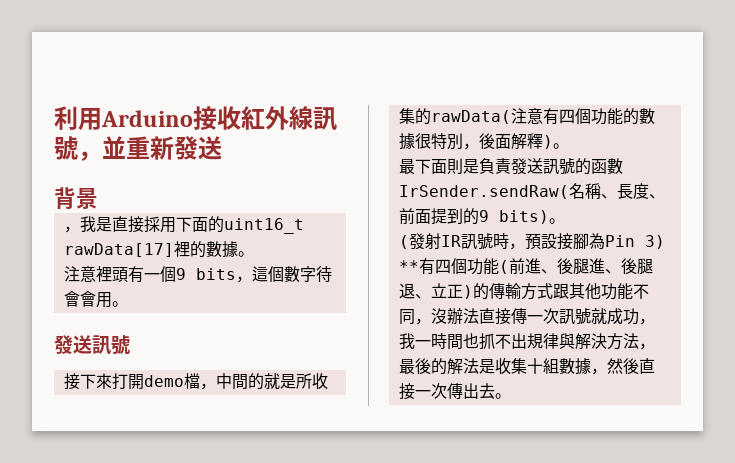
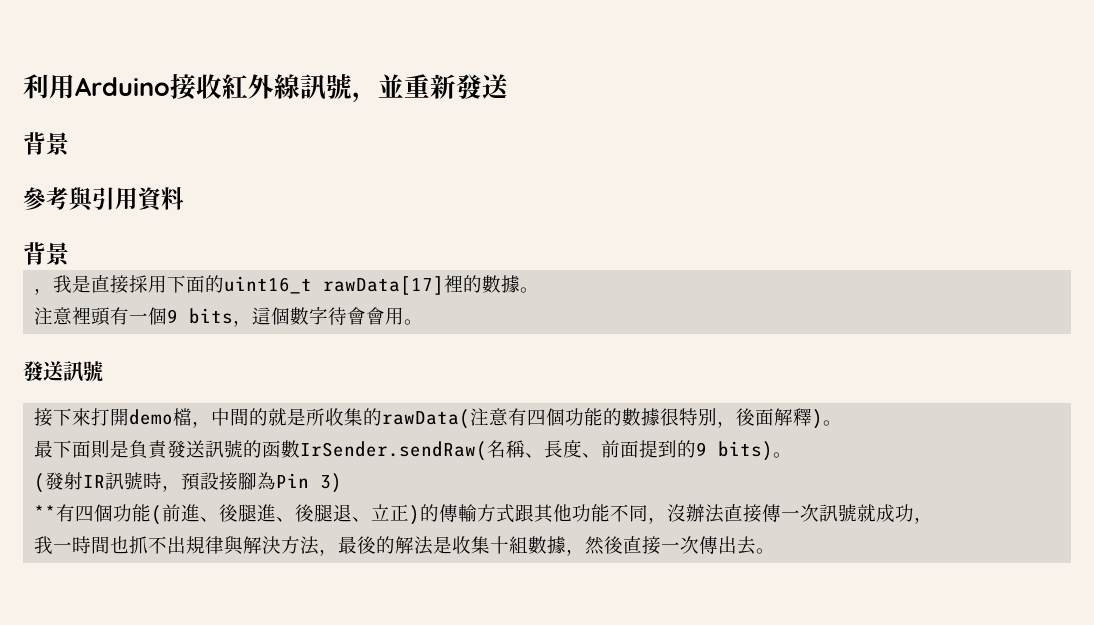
+ 參考與引用資料
+ 背景

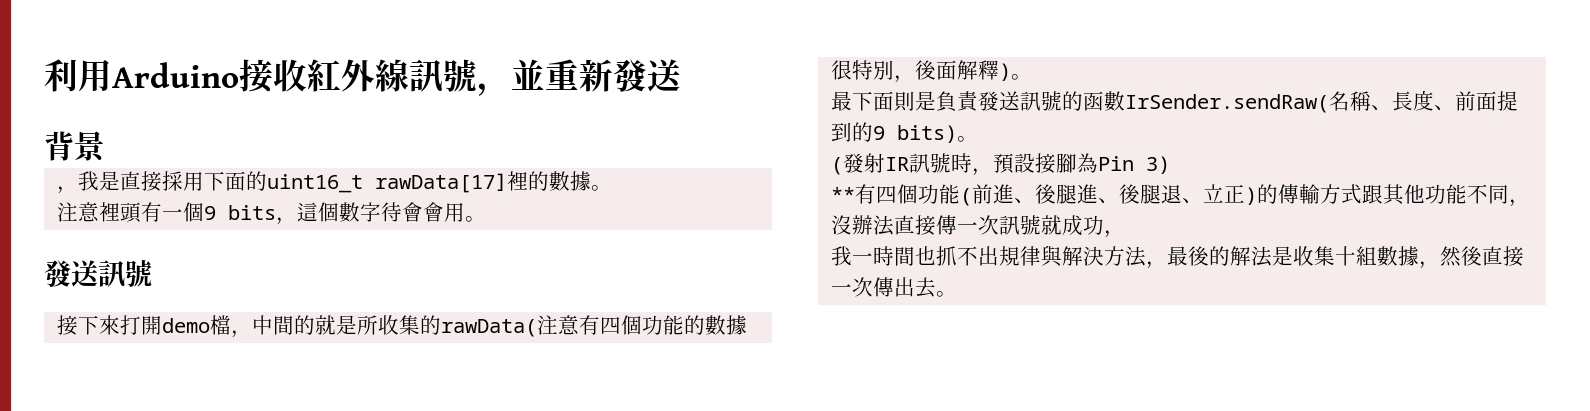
- 參考與引用資料
- 背景

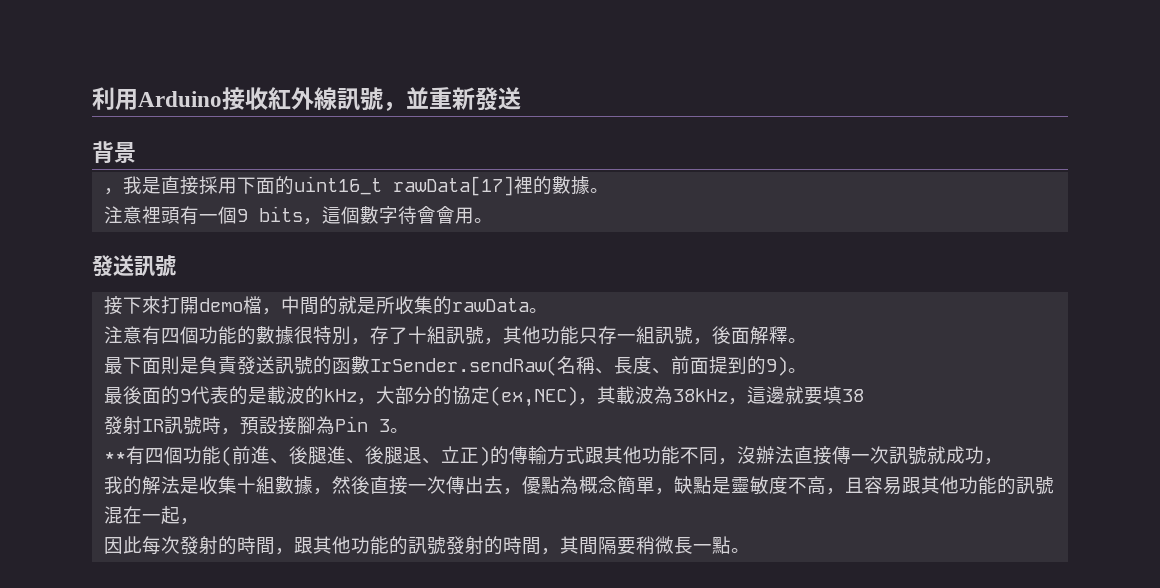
- 接下來打開demo檔，中間的就是所收集的rawData(注意有四個功能的數據很特別，後面解釋)。
+ 接下來打開demo檔，中間的就是所收集的rawData。
+ 注意有四個功能的數據很特別，存了十組訊號，其他功能只存一組訊號，後面解釋。
- 最下面則是負責發送訊號的函數IrSender.sendRaw(名稱、長度、前面提到的9 bits)。
- (發射IR訊號時，預設接腳為Pin 3)
+ 最下面則是負責發送訊號的函數IrSender.sendRaw(名稱、長度、前面提到的9)。
+ 最後面的9代表的是載波的kHz，大部分的協定(ex,NEC)，其載波為38kHz，這邊就要填38
+ 發射IR訊號時，預設接腳為Pin 3。
- 我一時間也抓不出規律與解決方法，最後的解法是收集十組數據，然後直接一次傳出去。
+ 我的解法是收集十組數據，然後直接一次傳出去，優點為概念簡單，缺點是靈敏度不高，且容易跟其他功能的訊號混在一起，
+ 因此每次發射的時間，跟其他功能的訊號發射的時間，其間隔要稍微長一點。

